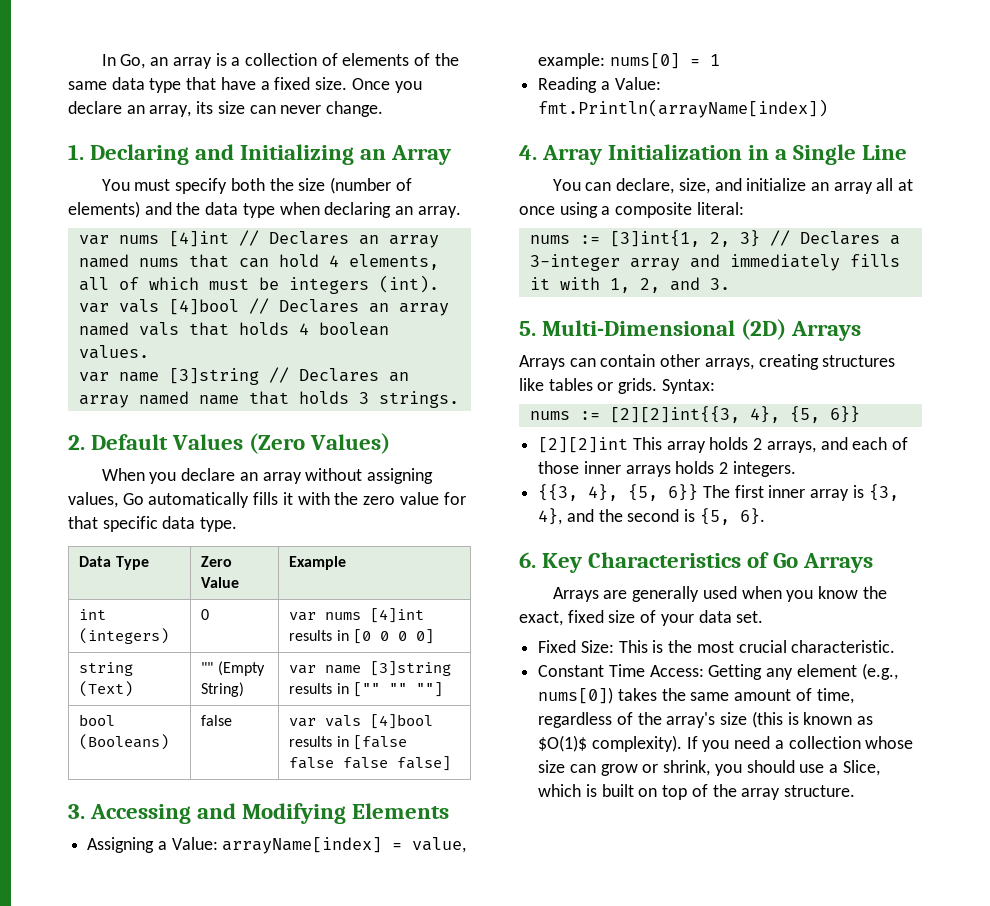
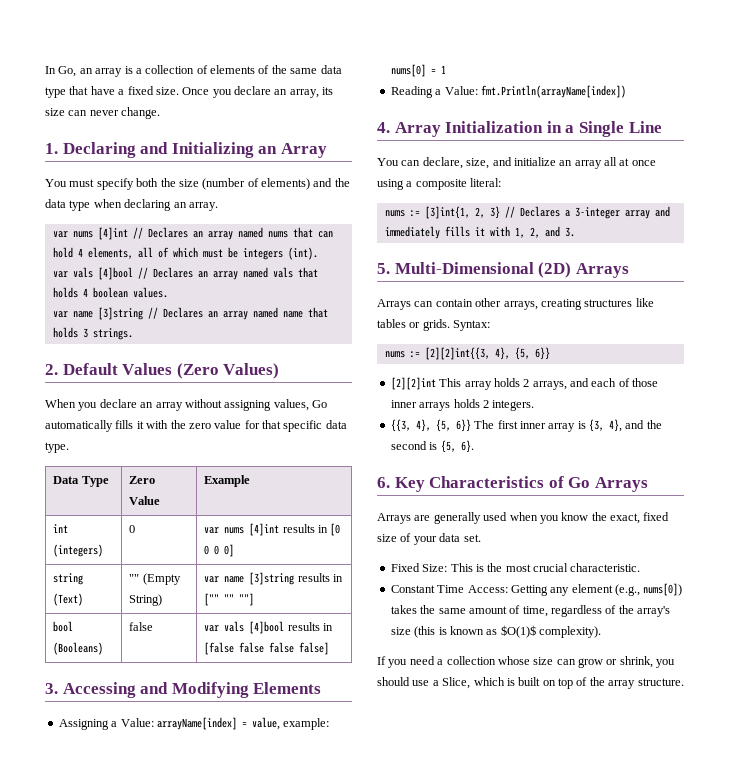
- Constant Time Access: Getting any element (e.g., nums[0]) takes the same amount of time, regardless of the array's size (this is known as $O(1)$ complexity). If you need a collection whose size can grow or shrink, you should use a Slice, which is built on top of the array structure.
+ Constant Time Access: Getting any element (e.g., nums[0]) takes the same amount of time, regardless of the array's size (this is known as $O(1)$ complexity).
+ If you need a collection whose size can grow or shrink, you should use a Slice, which is built on top of the array structure.

